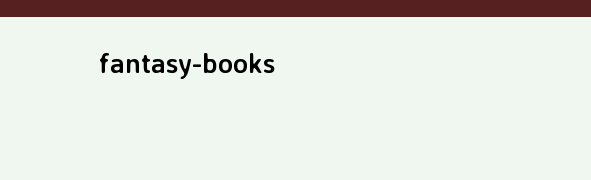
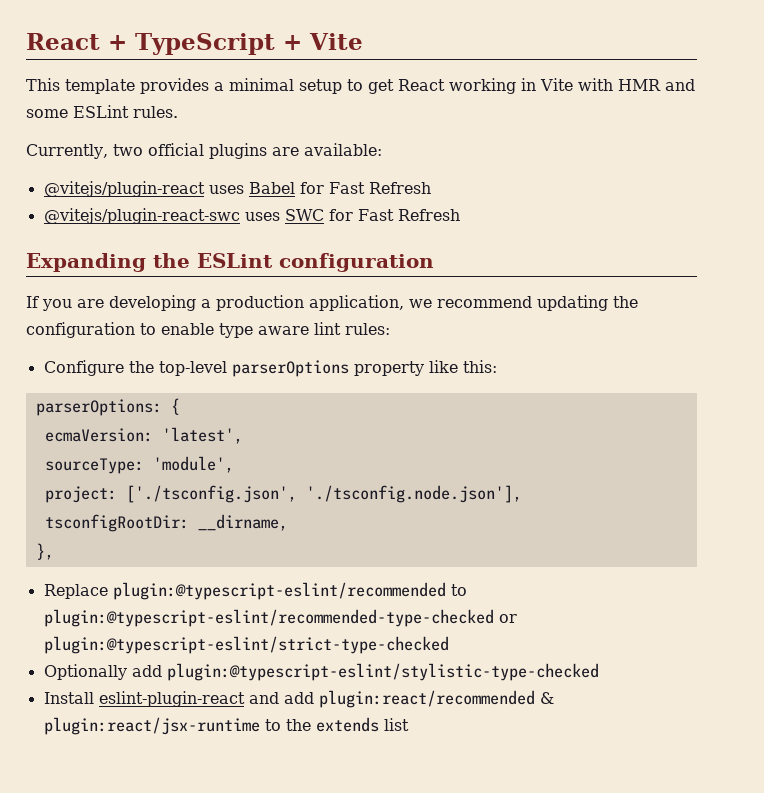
- fantasy-books
+ React + TypeScript + Vite
+ This template provides a minimal setup to get React working in Vite with HMR and some ESLint rules.
+ Currently, two official plugins are available:
+ @vitejs/plugin-react uses Babel for Fast Refresh
+ @vitejs/plugin-react-swc uses SWC for Fast Refresh
+ Expanding the ESLint configuration
+ If you are developing a production application, we recommend updating the configuration to enable type aware lint rules:
+ Configure the top-level parserOptions property like this:
+ parserOptions: {
+ ecmaVersion: 'latest',
+ sourceType: 'module',
+ project: ['./tsconfig.json', './tsconfig.node.json'],
+ tsconfigRootDir: __dirname,
+ },
+ Replace plugin:@typescript-eslint/recommended to plugin:@typescript-eslint/recommended-type-checked or plugin:@typescript-eslint/strict-type-checked
+ Optionally add plugin:@typescript-eslint/stylistic-type-checked
+ Install eslint-plugin-react and add plugin:react/recommended & plugin:react/jsx-runtime to the extends list

